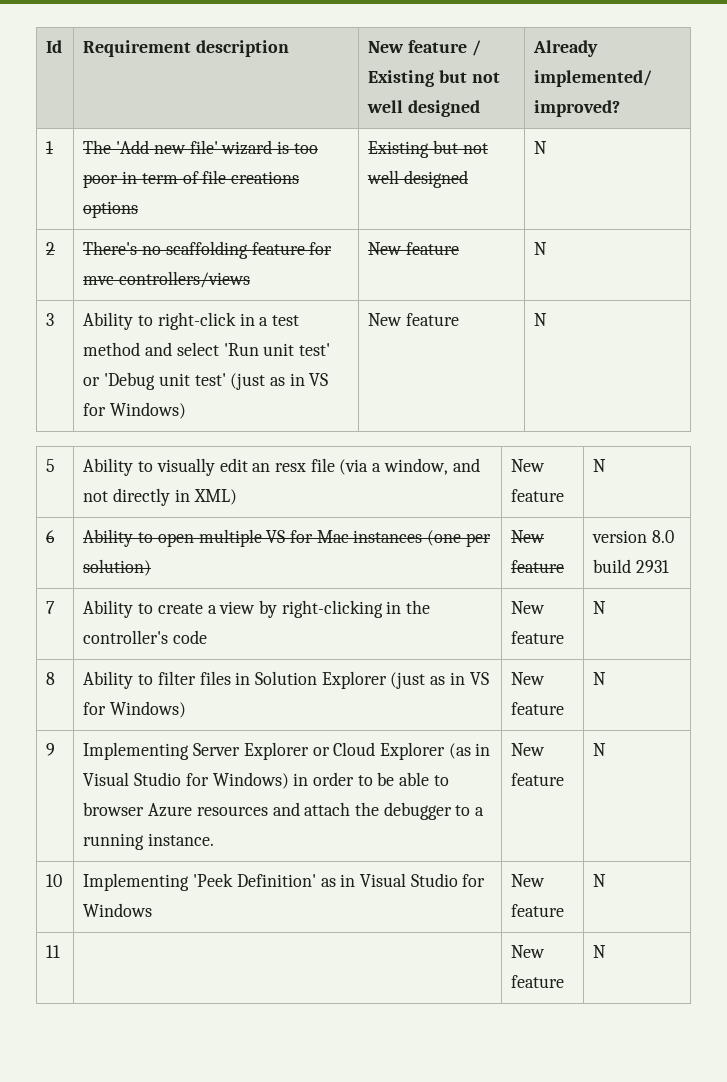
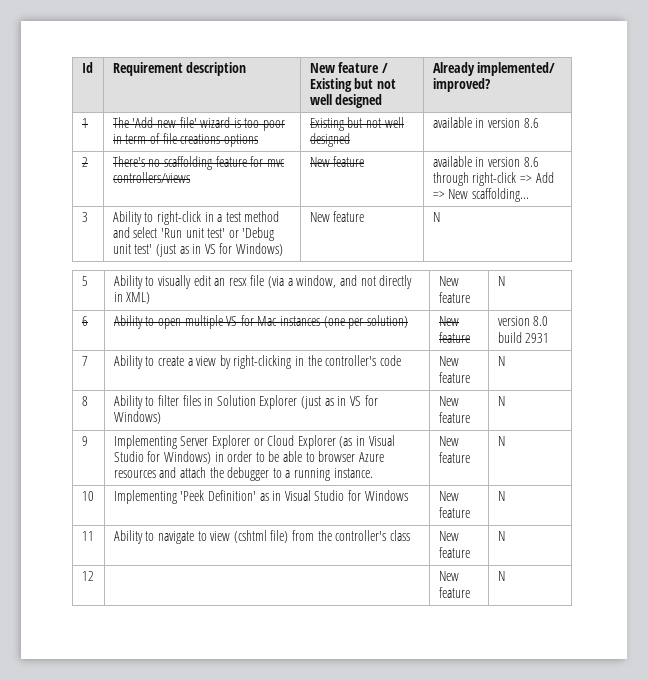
- 1 | The 'Add new file' wizard is too poor in term of file creations options | Existing but not well designed | N
+ 1 | The 'Add new file' wizard is too poor in term of file creations options | Existing but not well designed | available in version 8.6
- 2 | There's no scaffolding feature for mvc controllers/views | New feature | N
+ 2 | There's no scaffolding feature for mvc controllers/views | New feature | available in version 8.6 through right-click => Add => New scaffolding...
- 11 | | New feature | N
+ 11 | Ability to navigate to view (cshtml file) from the controller's class | New feature | N
+ 12 | | New feature | N

